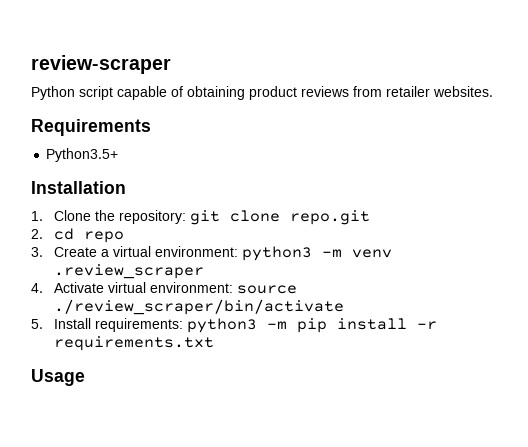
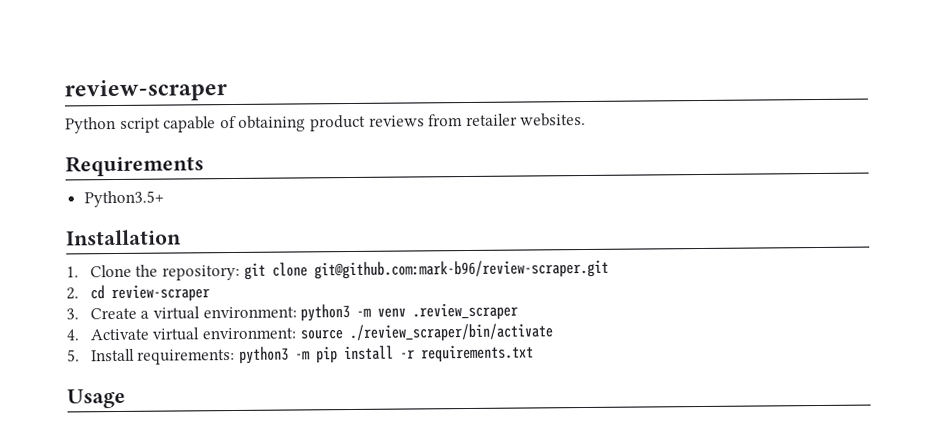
- 1. Clone the repository: git clone repo.git
+ 1. Clone the repository: git clone git@github.com:mark-b96/review-scraper.git
- 2. cd repo
+ 2. cd review-scraper

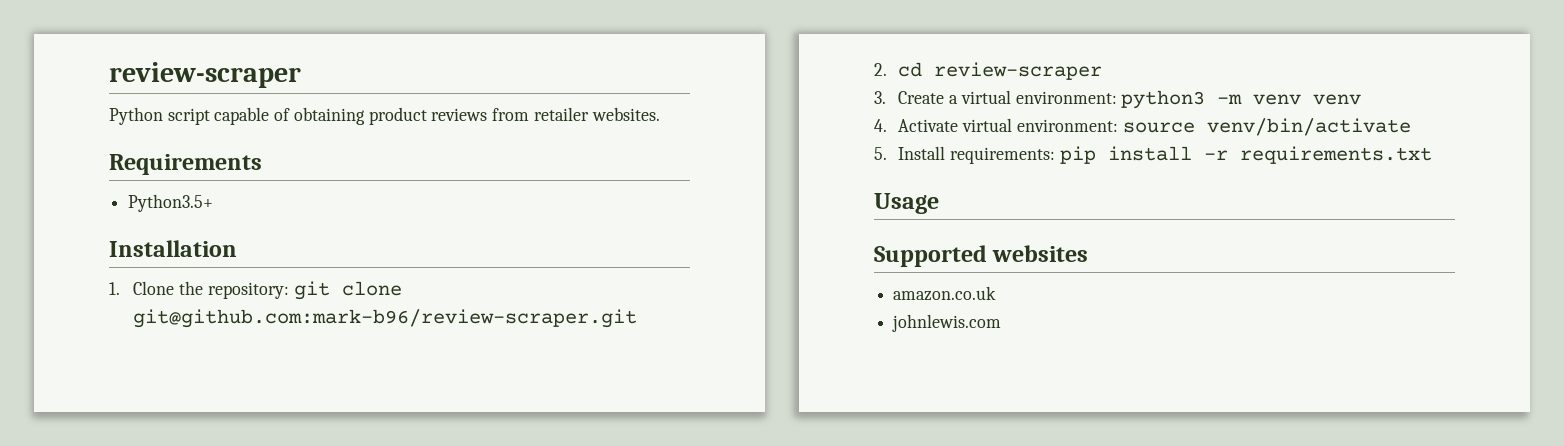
- 3. Create a virtual environment: python3 -m venv .review_scraper
+ 3. Create a virtual environment: python3 -m venv venv
- 4. Activate virtual environment: source ./review_scraper/bin/activate
+ 4. Activate virtual environment: source venv/bin/activate
- 5. Install requirements: python3 -m pip install -r requirements.txt
+ 5. Install requirements: pip install -r requirements.txt
+ Supported websites
+ amazon.co.uk
+ johnlewis.com

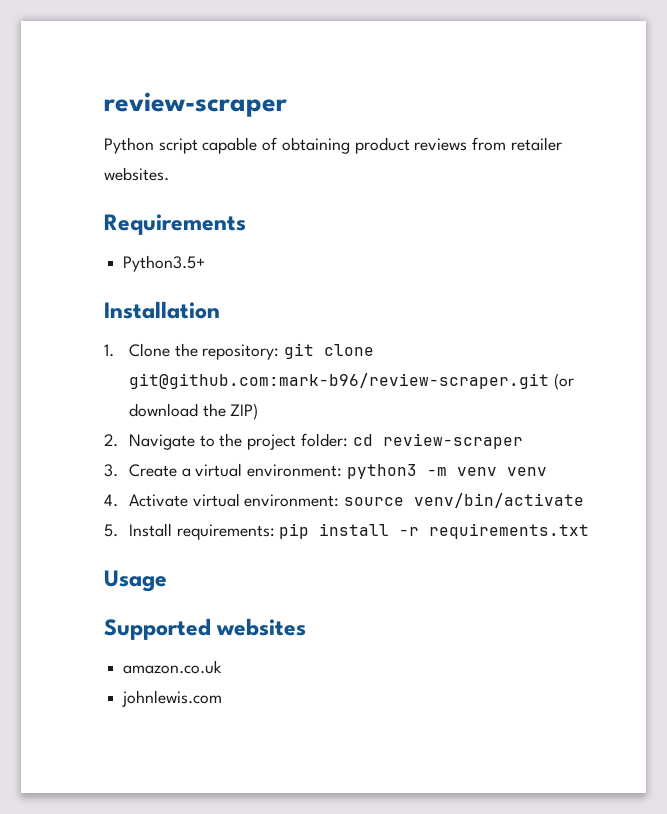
- 1. Clone the repository: git clone git@github.com:mark-b96/review-scraper.git
- 2. cd review-scraper
+ 1. Clone the repository: git clone git@github.com:mark-b96/review-scraper.git (or download the ZIP)
+ 2. Navigate to the project folder: cd review-scraper

